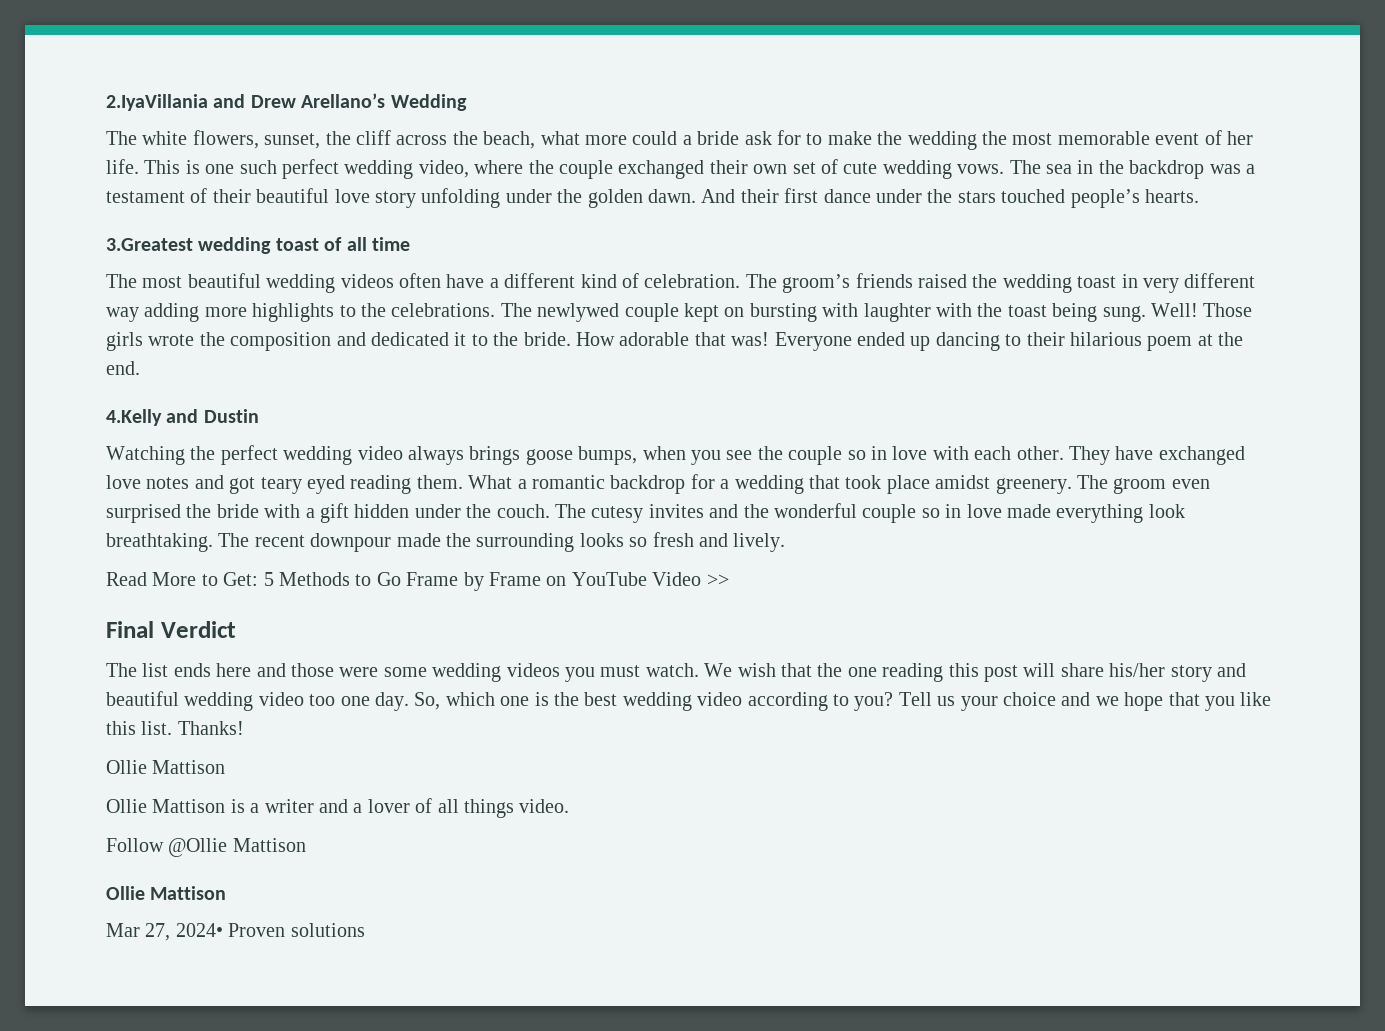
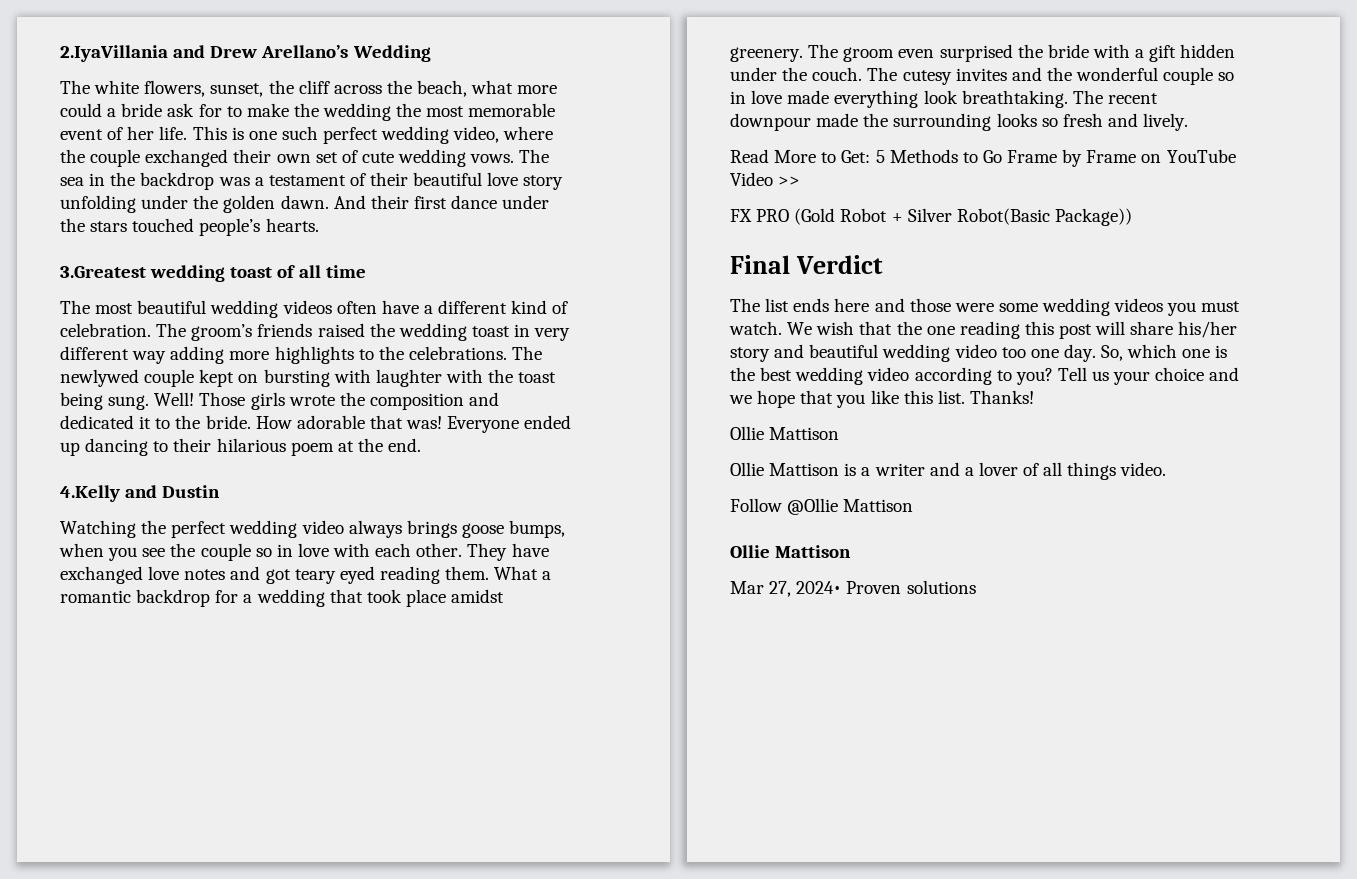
+ FX PRO (Gold Robot + Silver Robot(Basic Package))

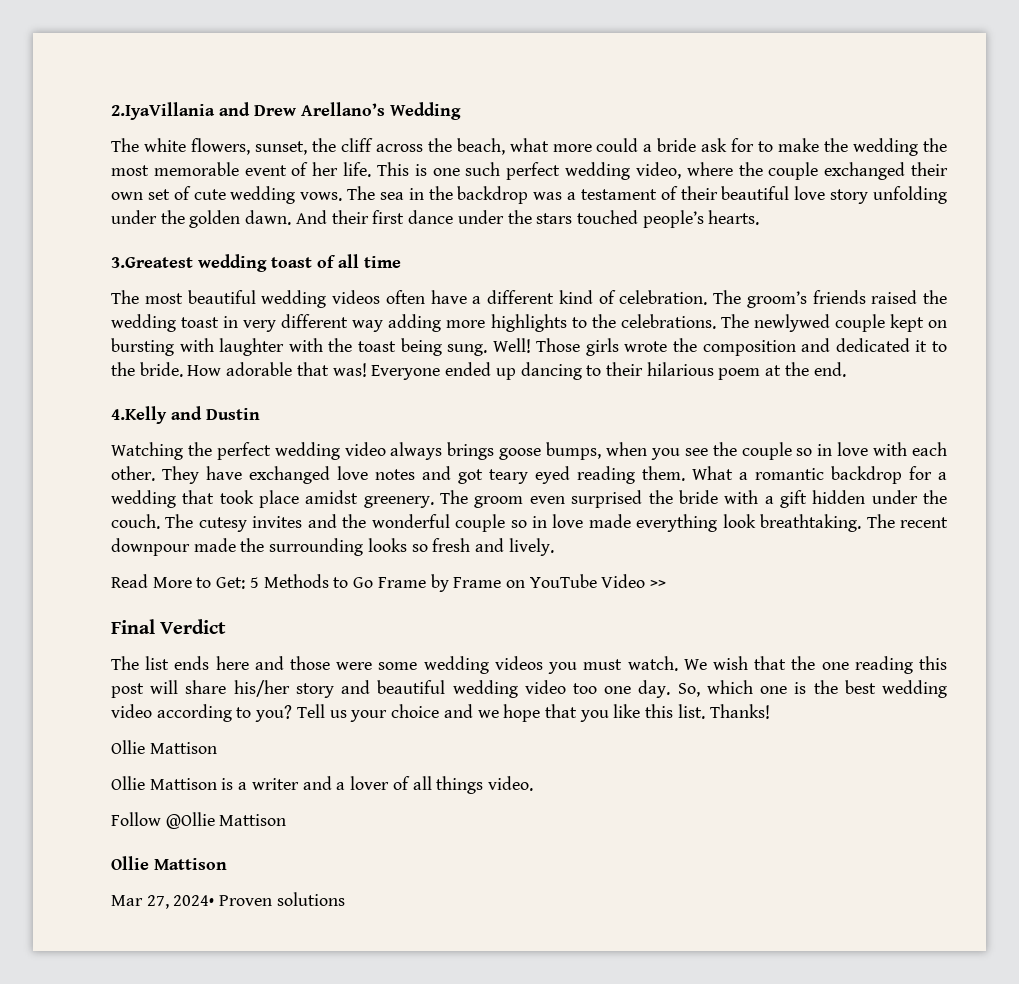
- FX PRO (Gold Robot + Silver Robot(Basic Package))

